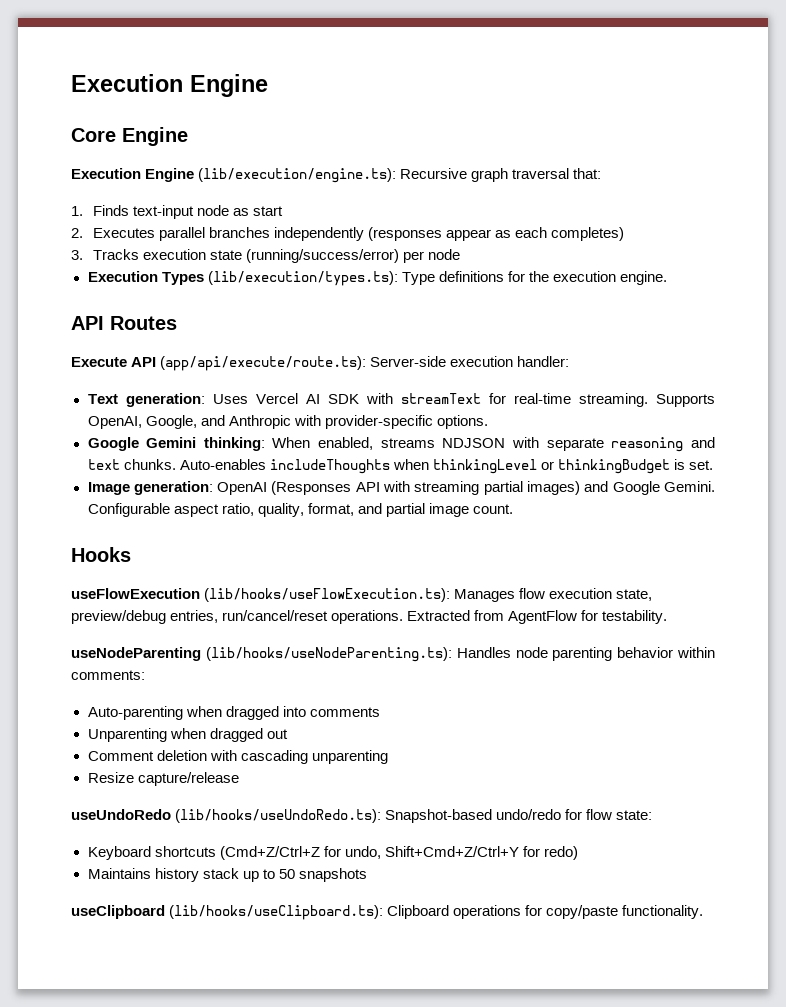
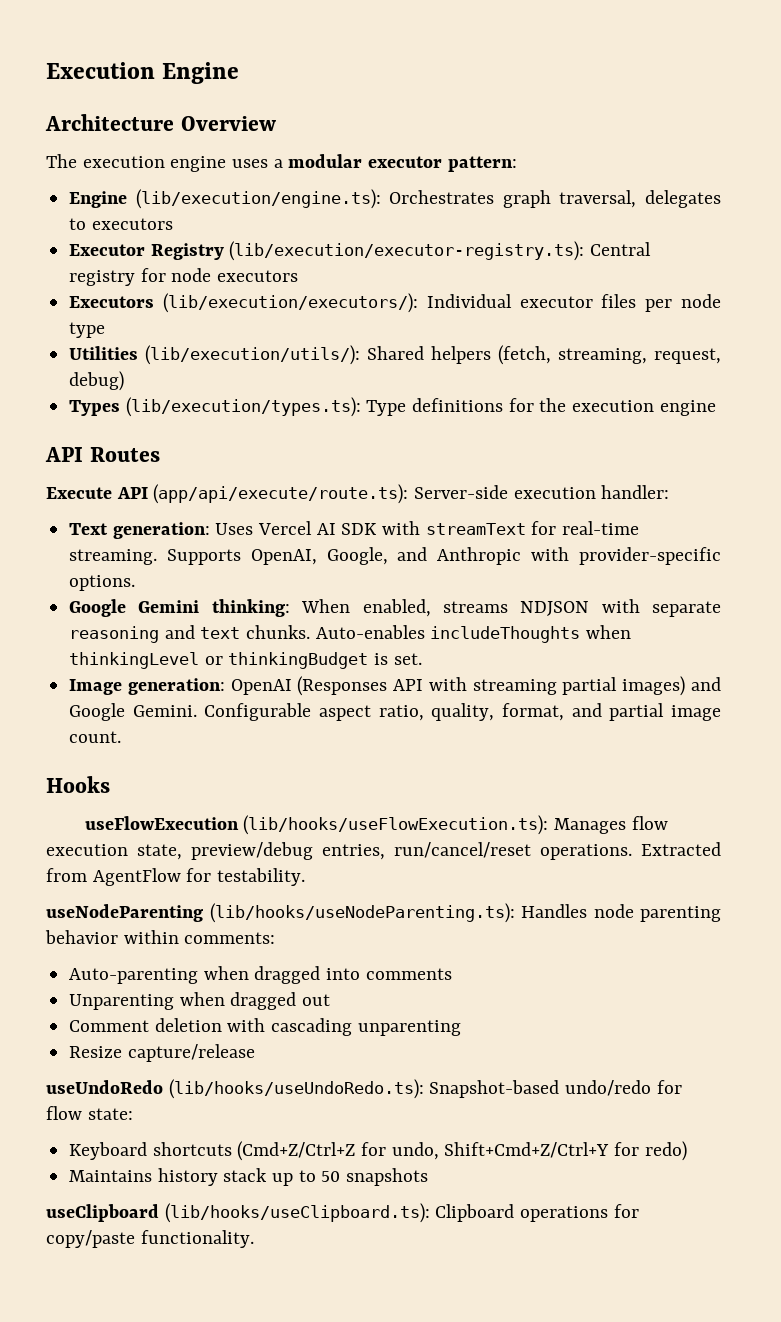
- Core Engine
- Execution Engine (lib/execution/engine.ts): Recursive graph traversal that:
- 1. Finds text-input node as start
- 2. Executes parallel branches independently (responses appear as each completes)
- 3. Tracks execution state (running/success/error) per node
- Execution Types (lib/execution/types.ts): Type definitions for the execution engine.
+ Architecture Overview
+ The execution engine uses a modular executor pattern:
+ Engine (lib/execution/engine.ts): Orchestrates graph traversal, delegates to executors
+ Executor Registry (lib/execution/executor-registry.ts): Central registry for node executors
+ Executors (lib/execution/executors/): Individual executor files per node type
+ Utilities (lib/execution/utils/): Shared helpers (fetch, streaming, request, debug)
+ Types (lib/execution/types.ts): Type definitions for the execution engine

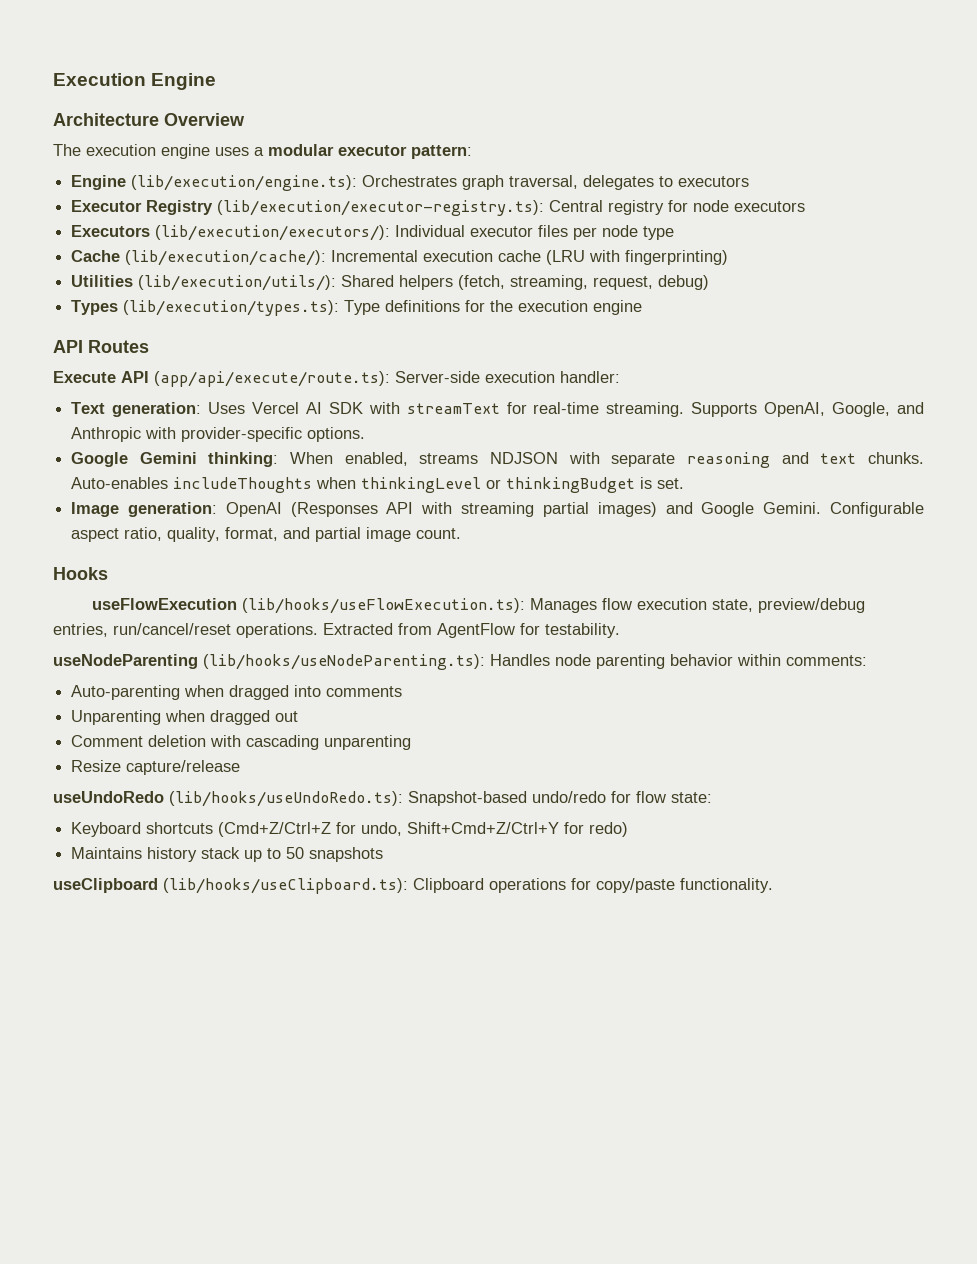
+ Cache (lib/execution/cache/): Incremental execution cache (LRU with fingerprinting)

